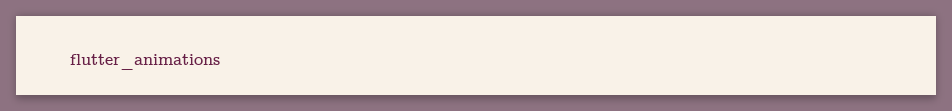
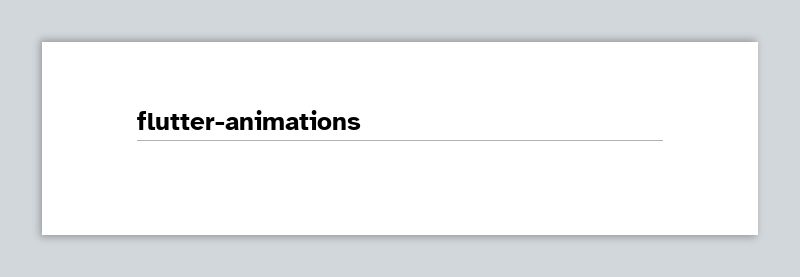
- flutter_animations
+ flutter-animations

